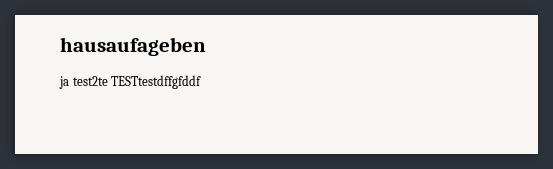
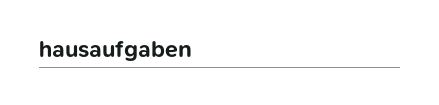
- hausaufageben
- ja test2te TESTtestdffgfddf
+ hausaufgaben

